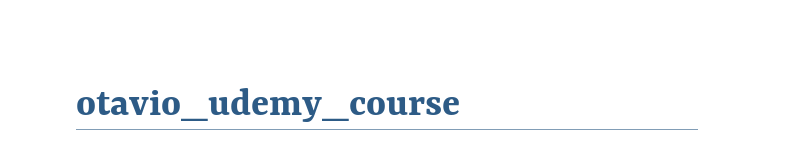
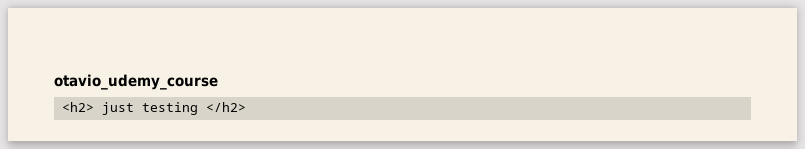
+ <h2> just testing </h2>

